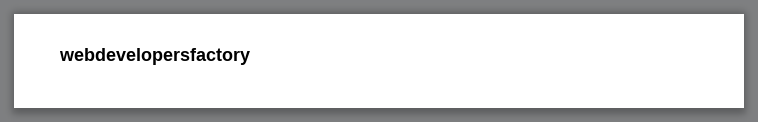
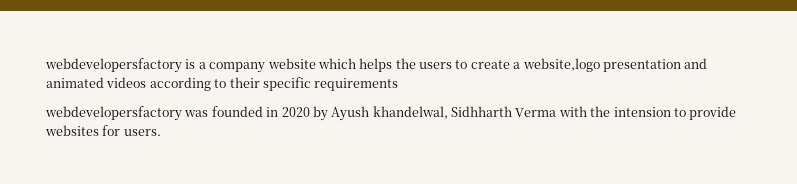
- webdevelopersfactory
+ webdevelopersfactory is a company website which helps the users to create a website,logo presentation and animated videos according to their specific requirements
+ webdevelopersfactory was founded in 2020 by Ayush khandelwal, Sidhharth Verma with the intension to provide websites for users.

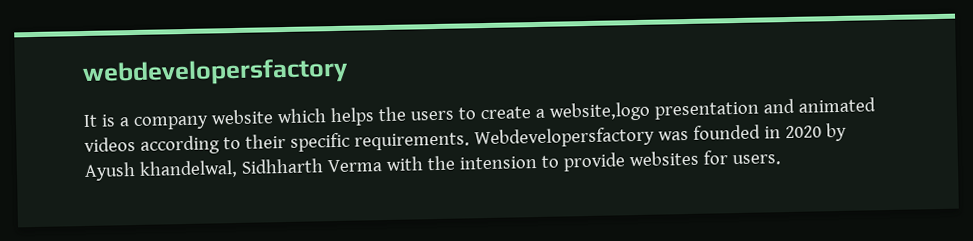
- webdevelopersfactory is a company website which helps the users to create a website,logo presentation and animated videos according to their specific requirements
- webdevelopersfactory was founded in 2020 by Ayush khandelwal, Sidhharth Verma with the intension to provide websites for users.
+ webdevelopersfactory
+ It is a company website which helps the users to create a website,logo presentation and animated videos according to their specific requirements. Webdevelopersfactory was founded in 2020 by Ayush khandelwal, Sidhharth Verma with the intension to provide websites for users.

